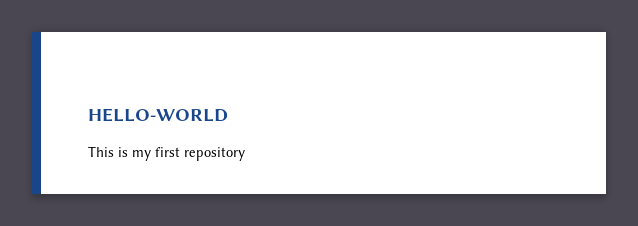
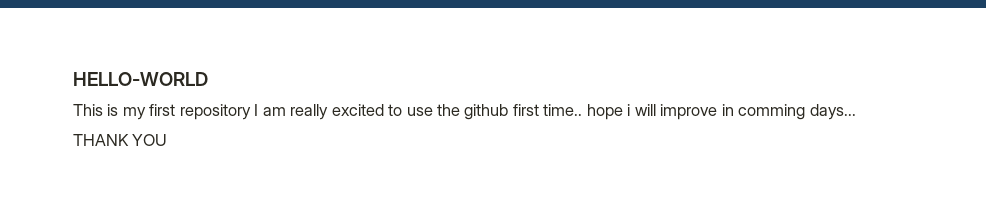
- This is my first repository
+ This is my first repository I am really excited to use the github first time.. hope i will improve in comming days...
+ THANK YOU

